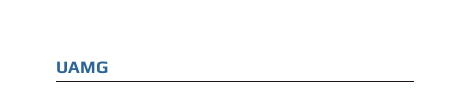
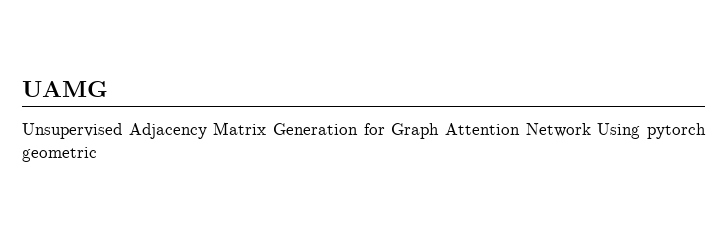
+ Unsupervised Adjacency Matrix Generation for Graph Attention Network Using pytorch geometric

